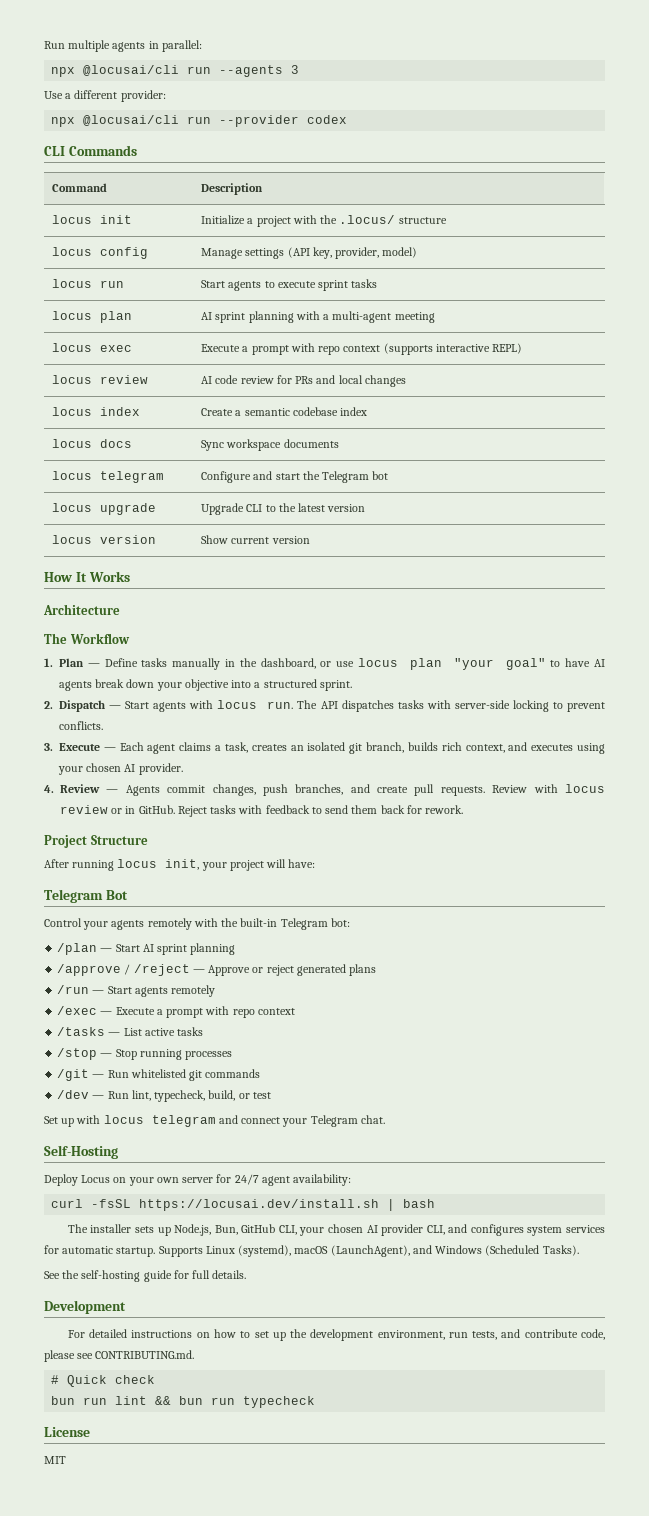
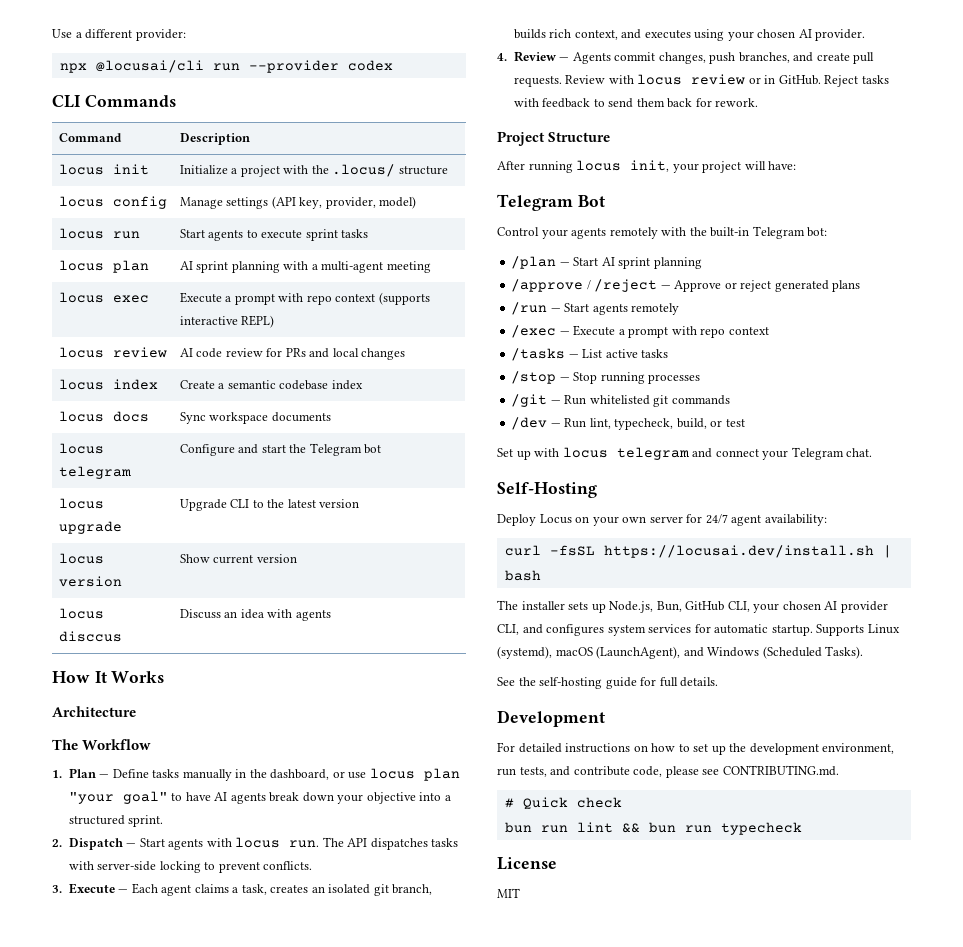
- Run multiple agents in parallel:
- npx @locusai/cli run --agents 3
+ locus disccus | Discuss an idea with agents

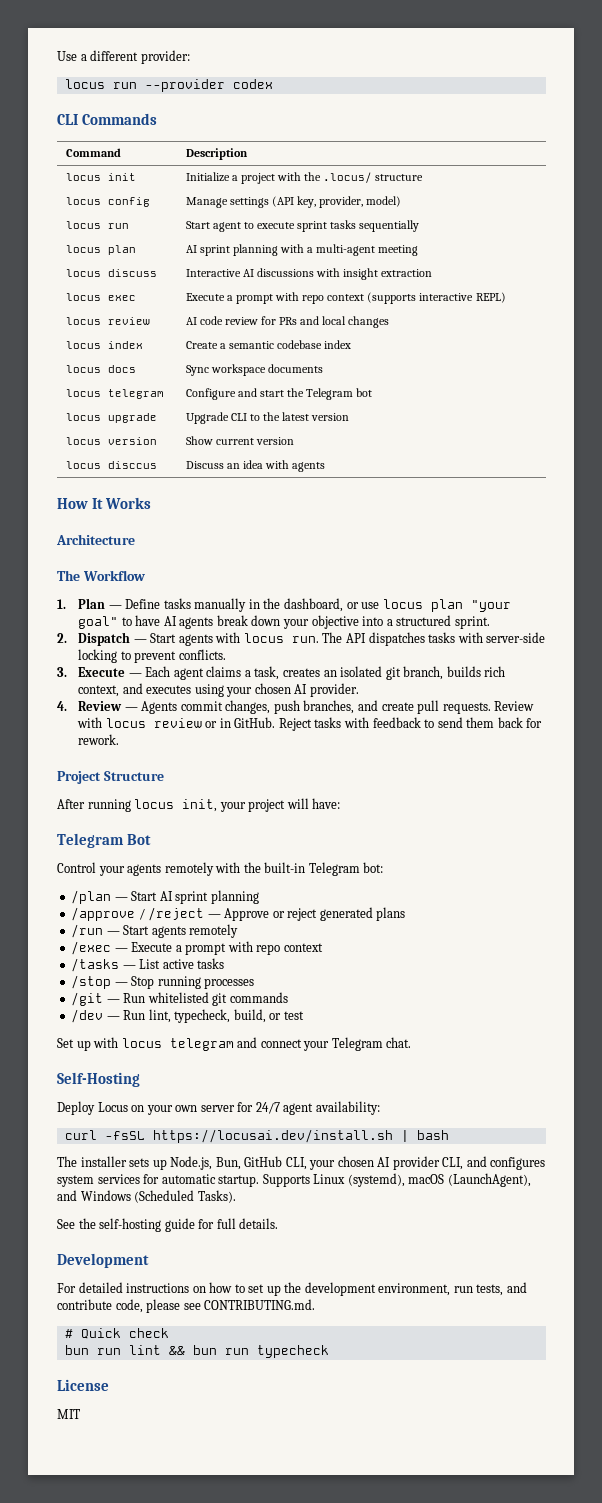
- npx @locusai/cli run --provider codex
+ locus run --provider codex
- locus run | Start agents to execute sprint tasks
+ locus run | Start agent to execute sprint tasks sequentially
+ locus discuss | Interactive AI discussions with insight extraction

